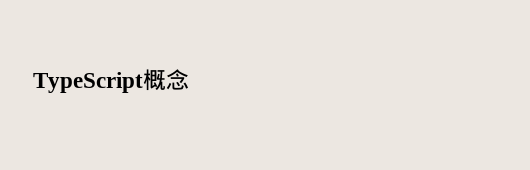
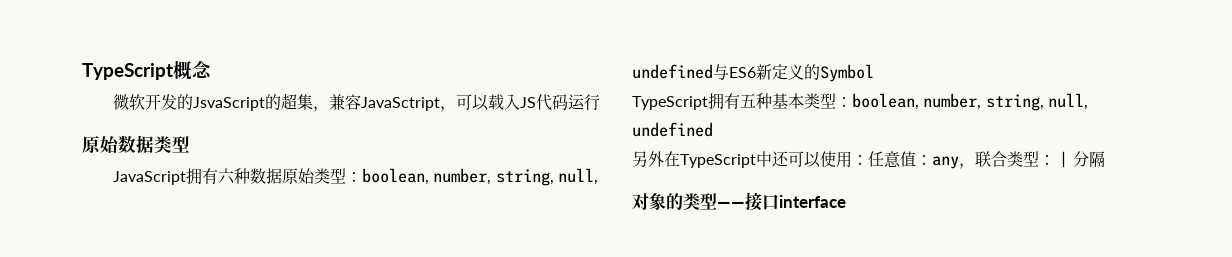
+ 微软开发的JsvaScript的超集，兼容JavaSctript，可以载入JS代码运行
+ 原始数据类型
+ JavaScript拥有六种数据原始类型：boolean, number, string, null, undefined与ES6新定义的Symbol
+ TypeScript拥有五种基本类型：boolean, number, string, null, undefined
+ 另外在TypeScript中还可以使用：任意值：any，联合类型： | 分隔
+ 对象的类型——接口interface

